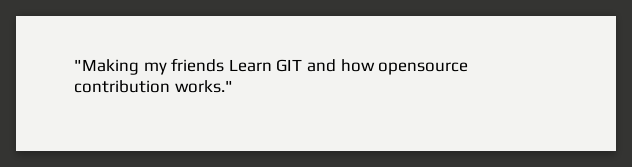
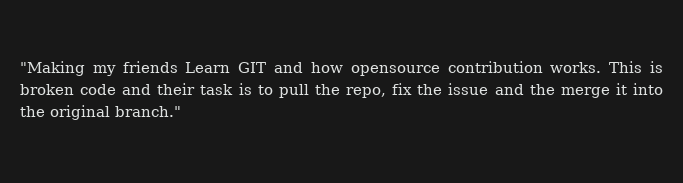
- "Making my friends Learn GIT and how opensource contribution works."
+ "Making my friends Learn GIT and how opensource contribution works. This is broken code and their task is to pull the repo, fix the issue and the merge it into the original branch."

